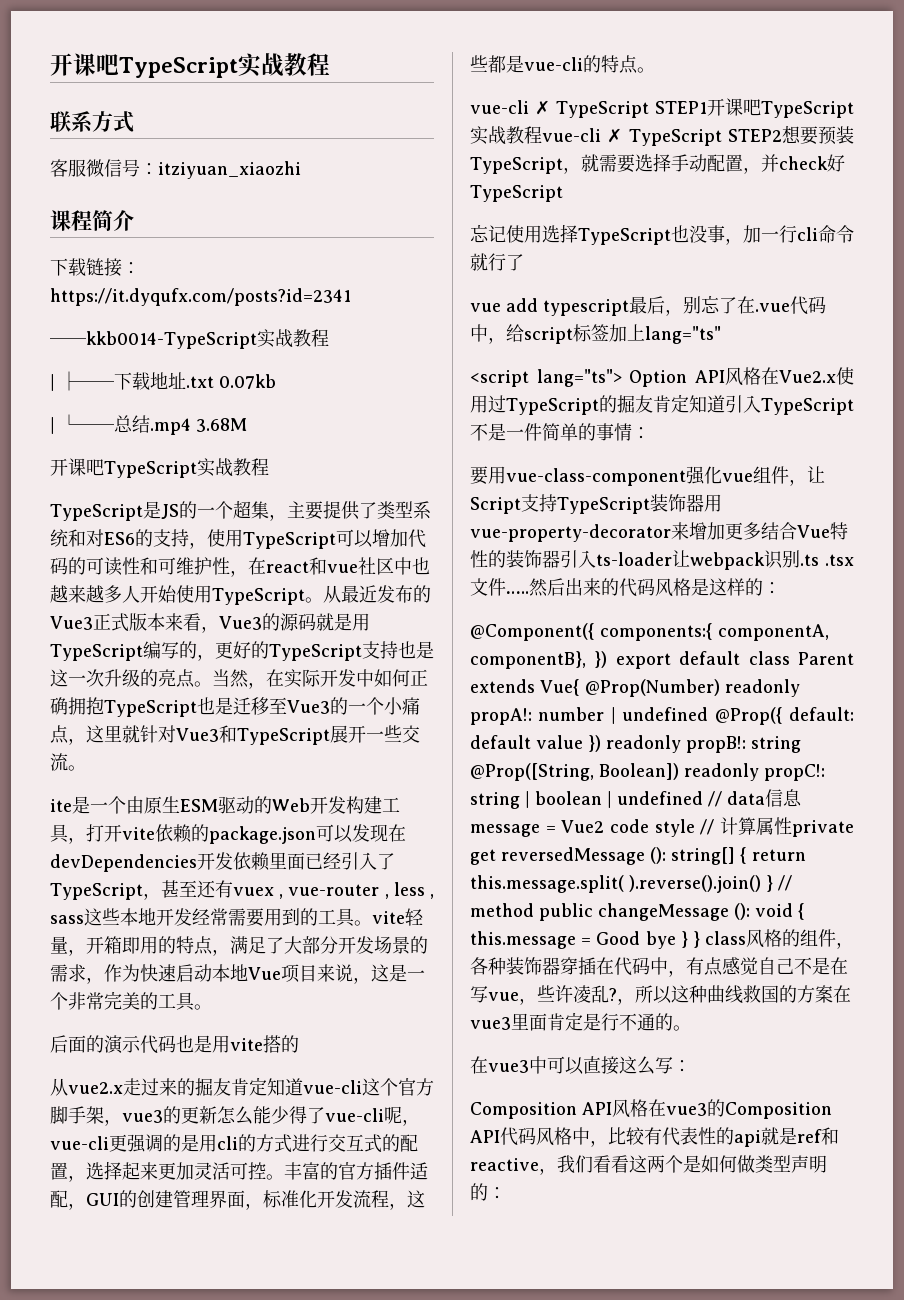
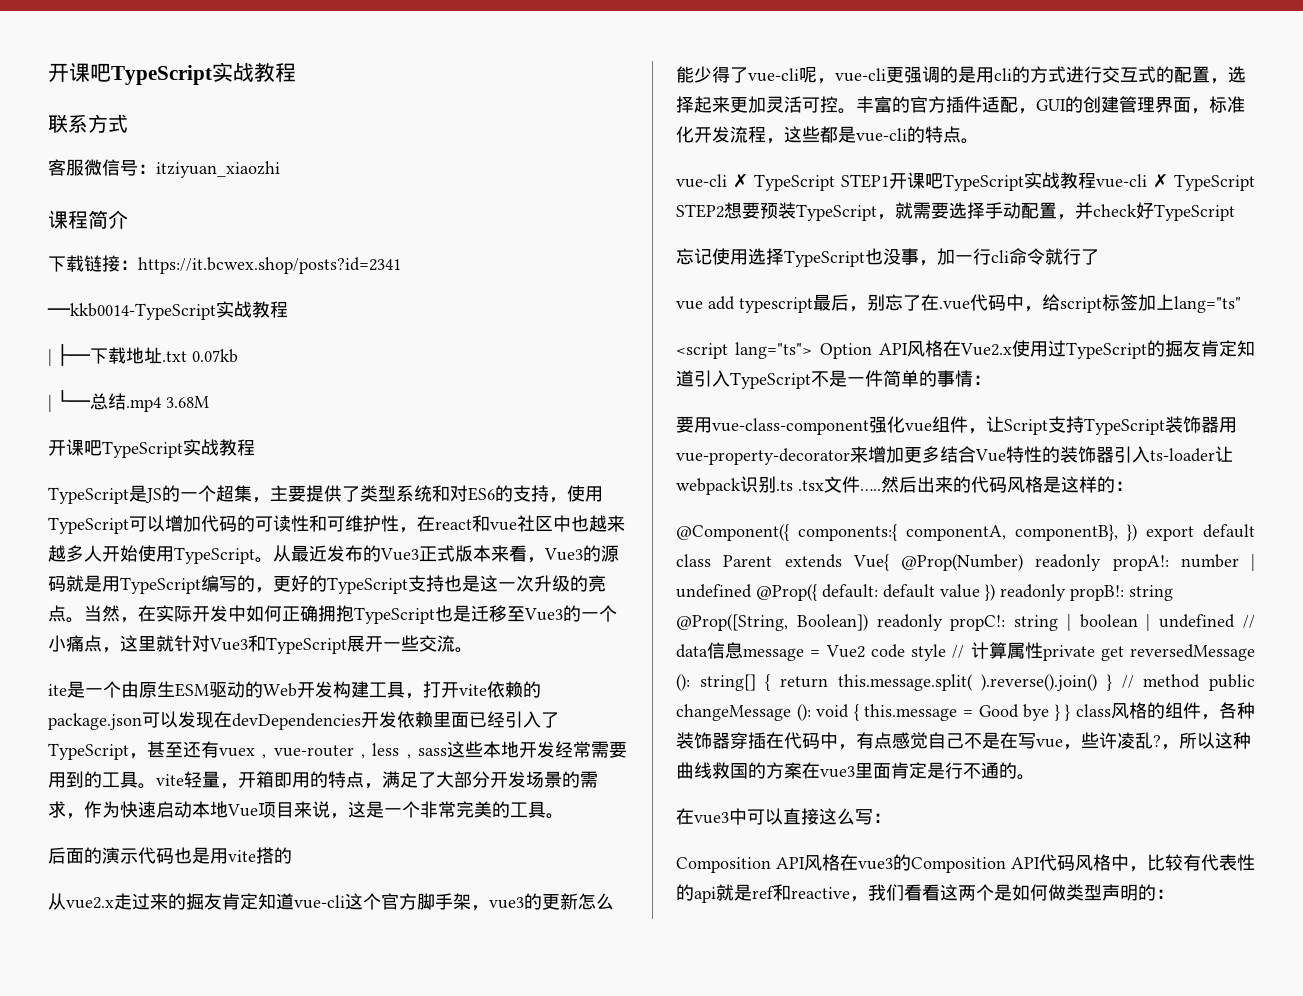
- 下载链接：https://it.dyqufx.com/posts?id=2341
+ 下载链接：https://it.bcwex.shop/posts?id=2341

